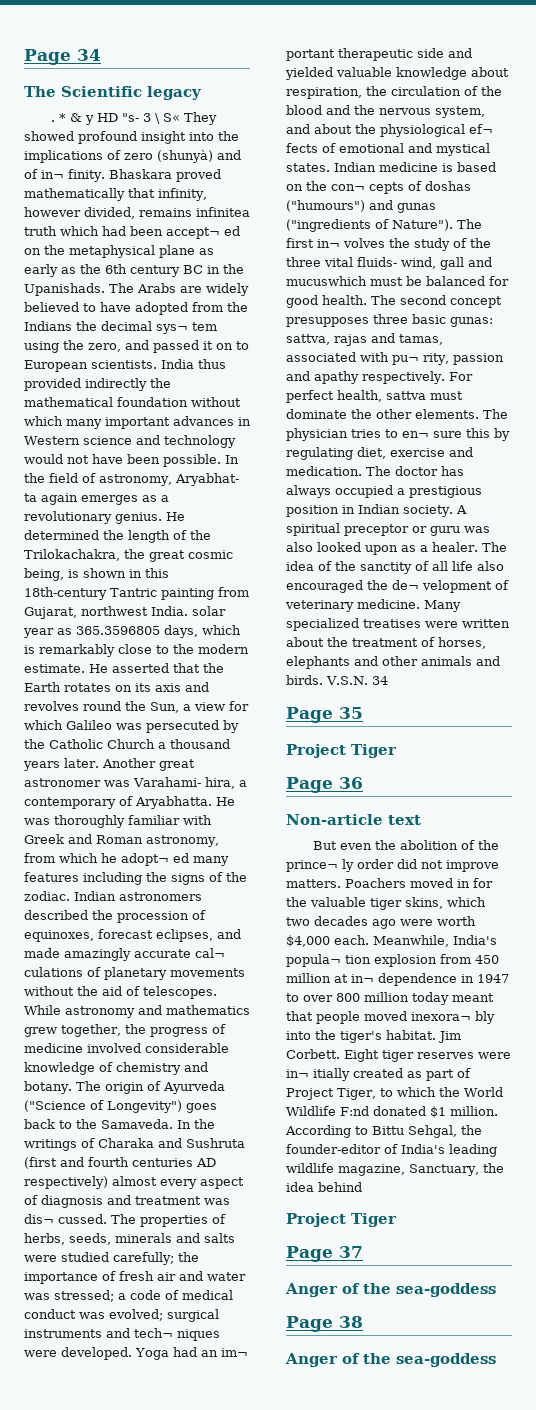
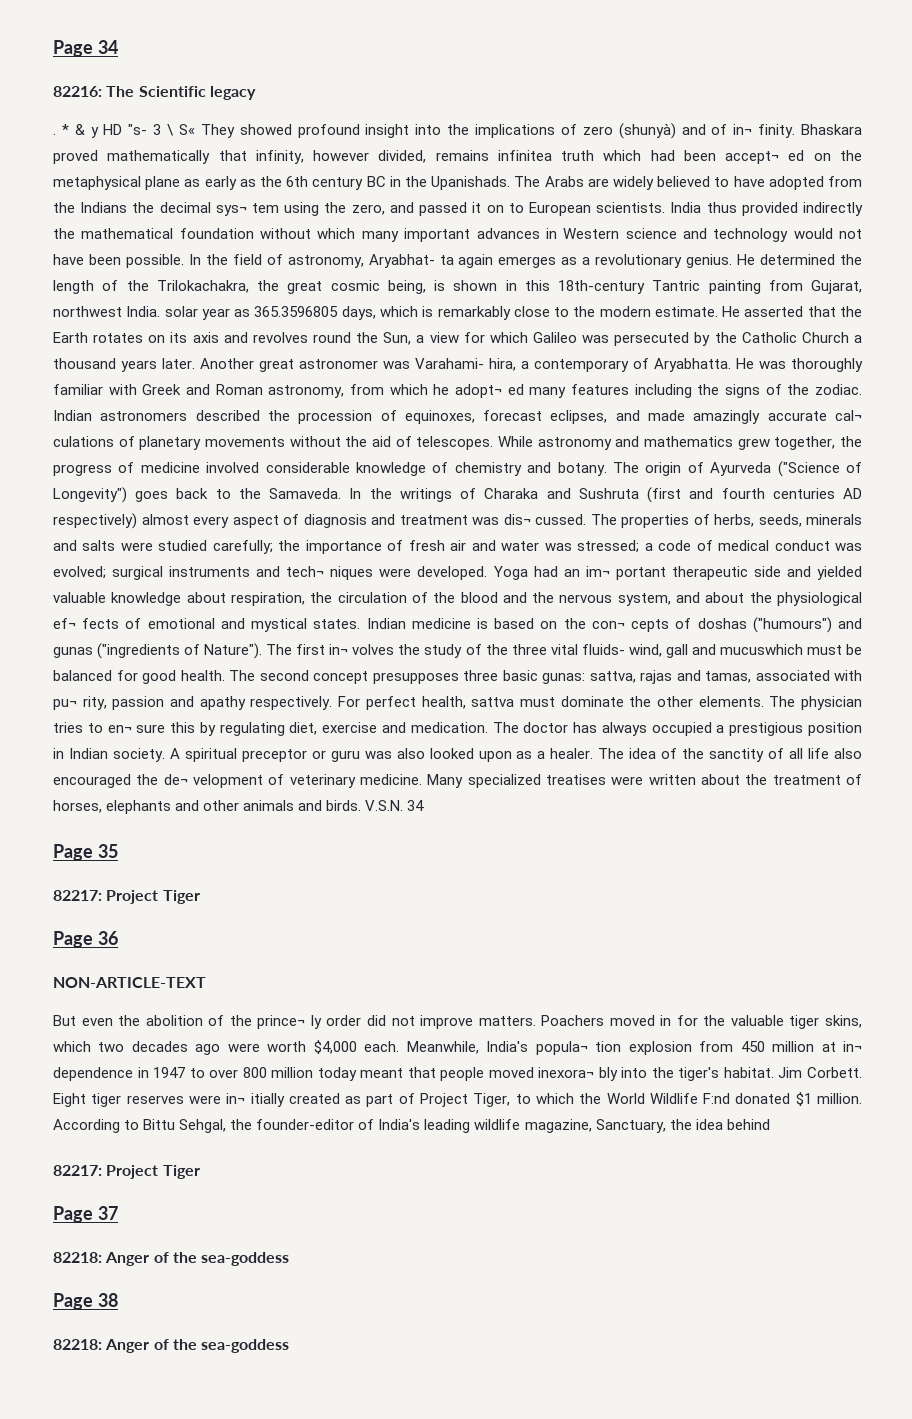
- The Scientific legacy
+ 82216: The Scientific legacy
  Page 35
- Project Tiger
+ 82217: Project Tiger
- Non-article text
+ NON-ARTICLE-TEXT
  According to Bittu Sehgal, the founder-editor of India's leading wildlife magazine, Sanctuary, the idea behind
- Project Tiger
+ 82217: Project Tiger
  Page 37
- Anger of the sea-goddess
+ 82218: Anger of the sea-goddess
  Page 38
- Anger of the sea-goddess
+ 82218: Anger of the sea-goddess

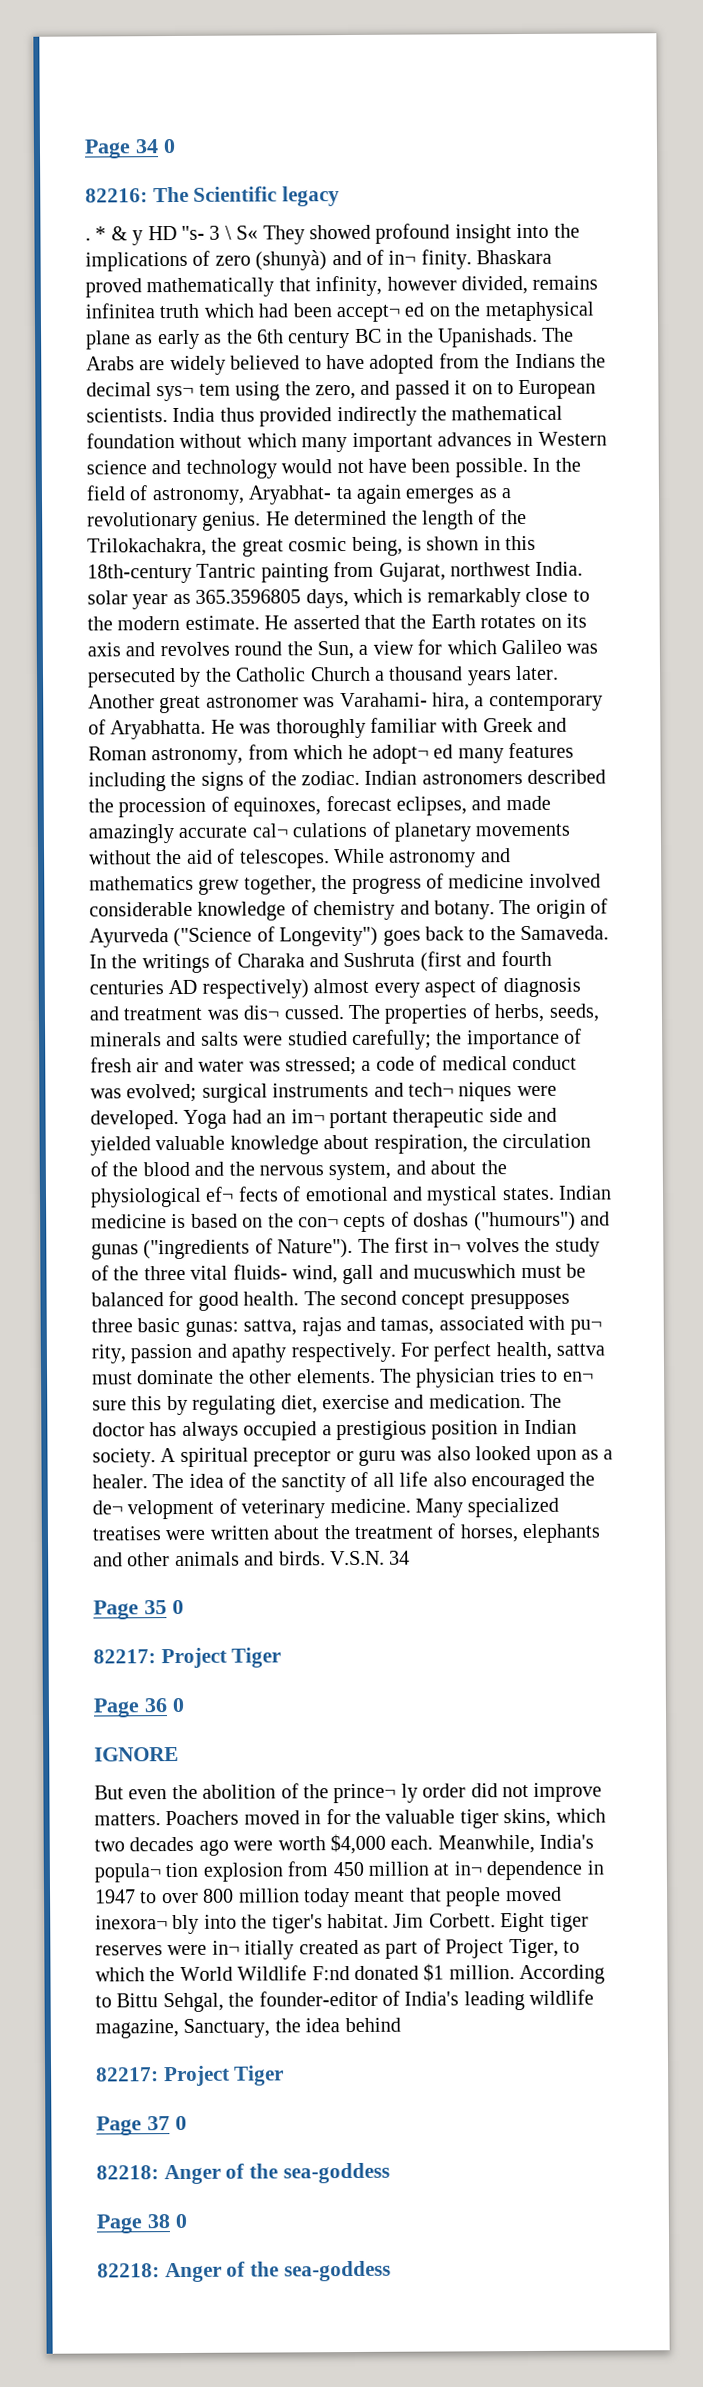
- Page 34
+ Page 34 0
- Page 35
+ Page 35 0
- Page 36
- NON-ARTICLE-TEXT
+ Page 36 0
+ IGNORE
- Page 37
+ Page 37 0
- Page 38
+ Page 38 0

